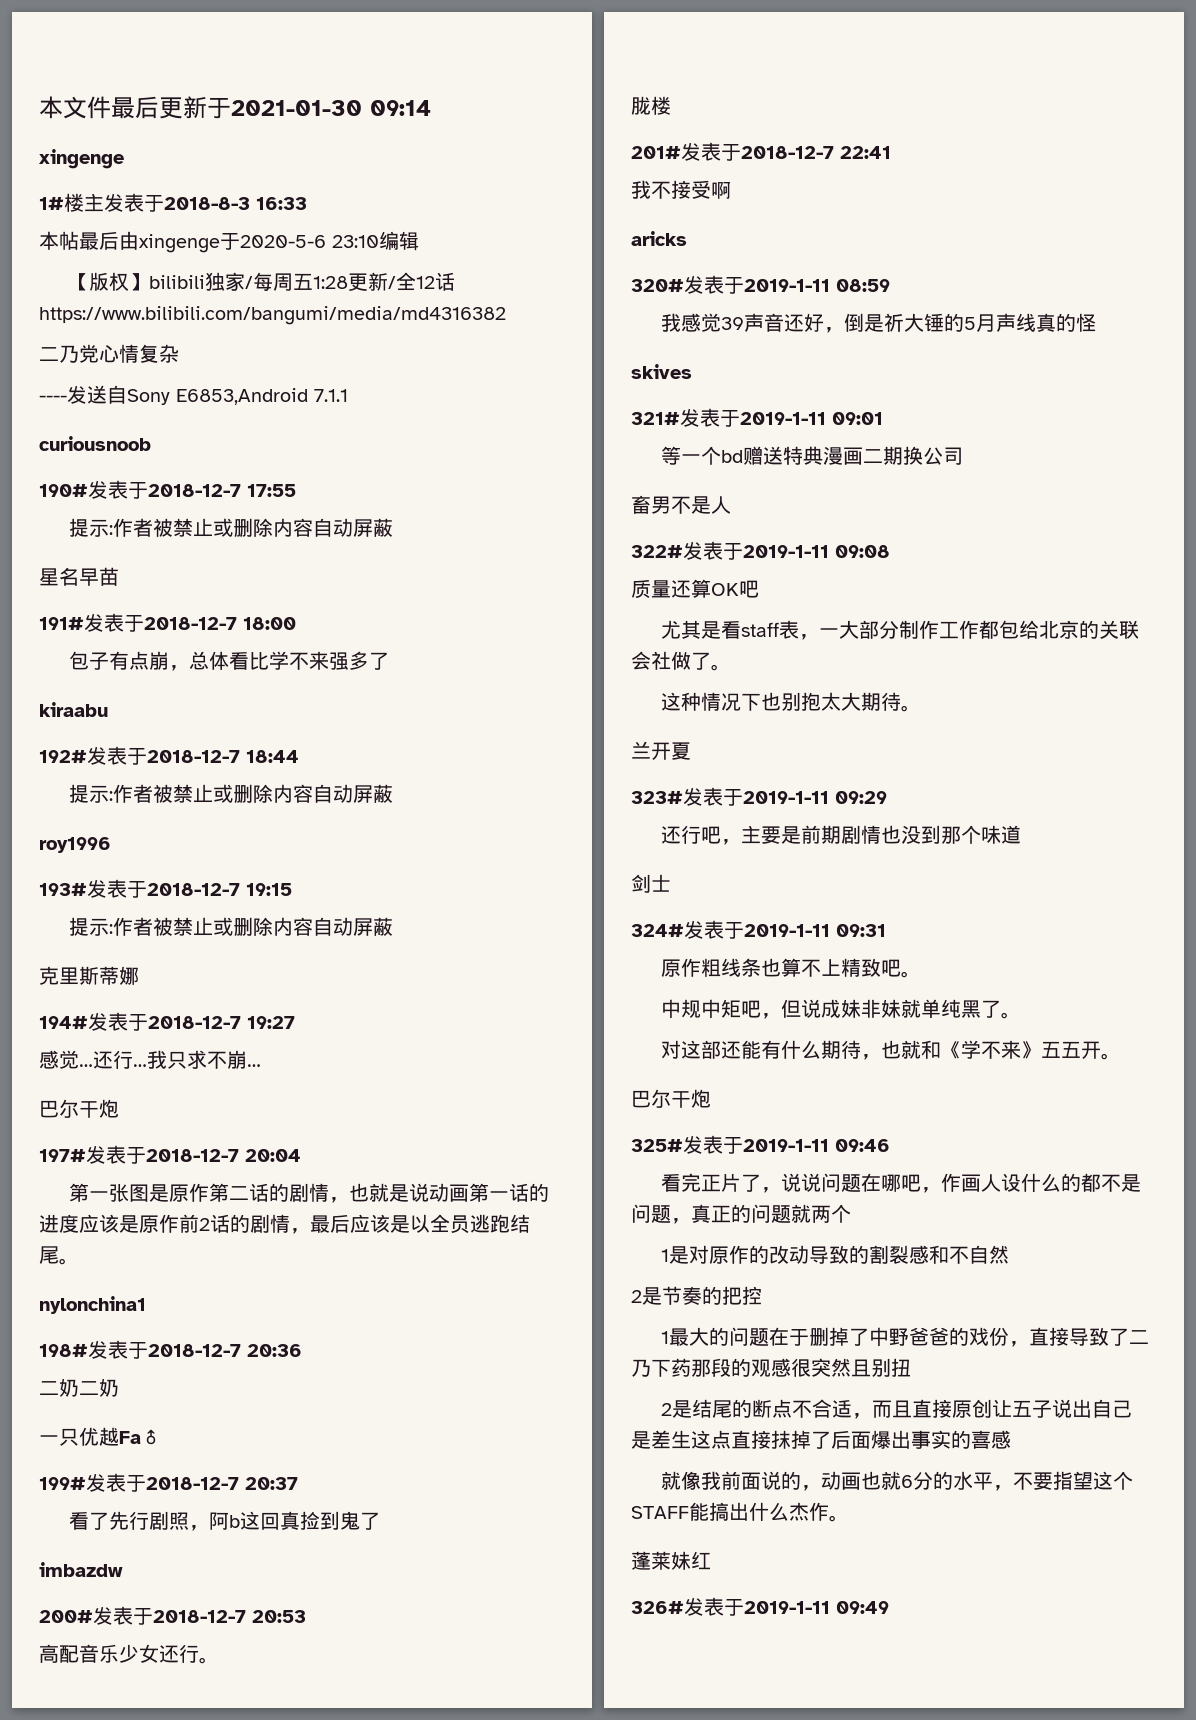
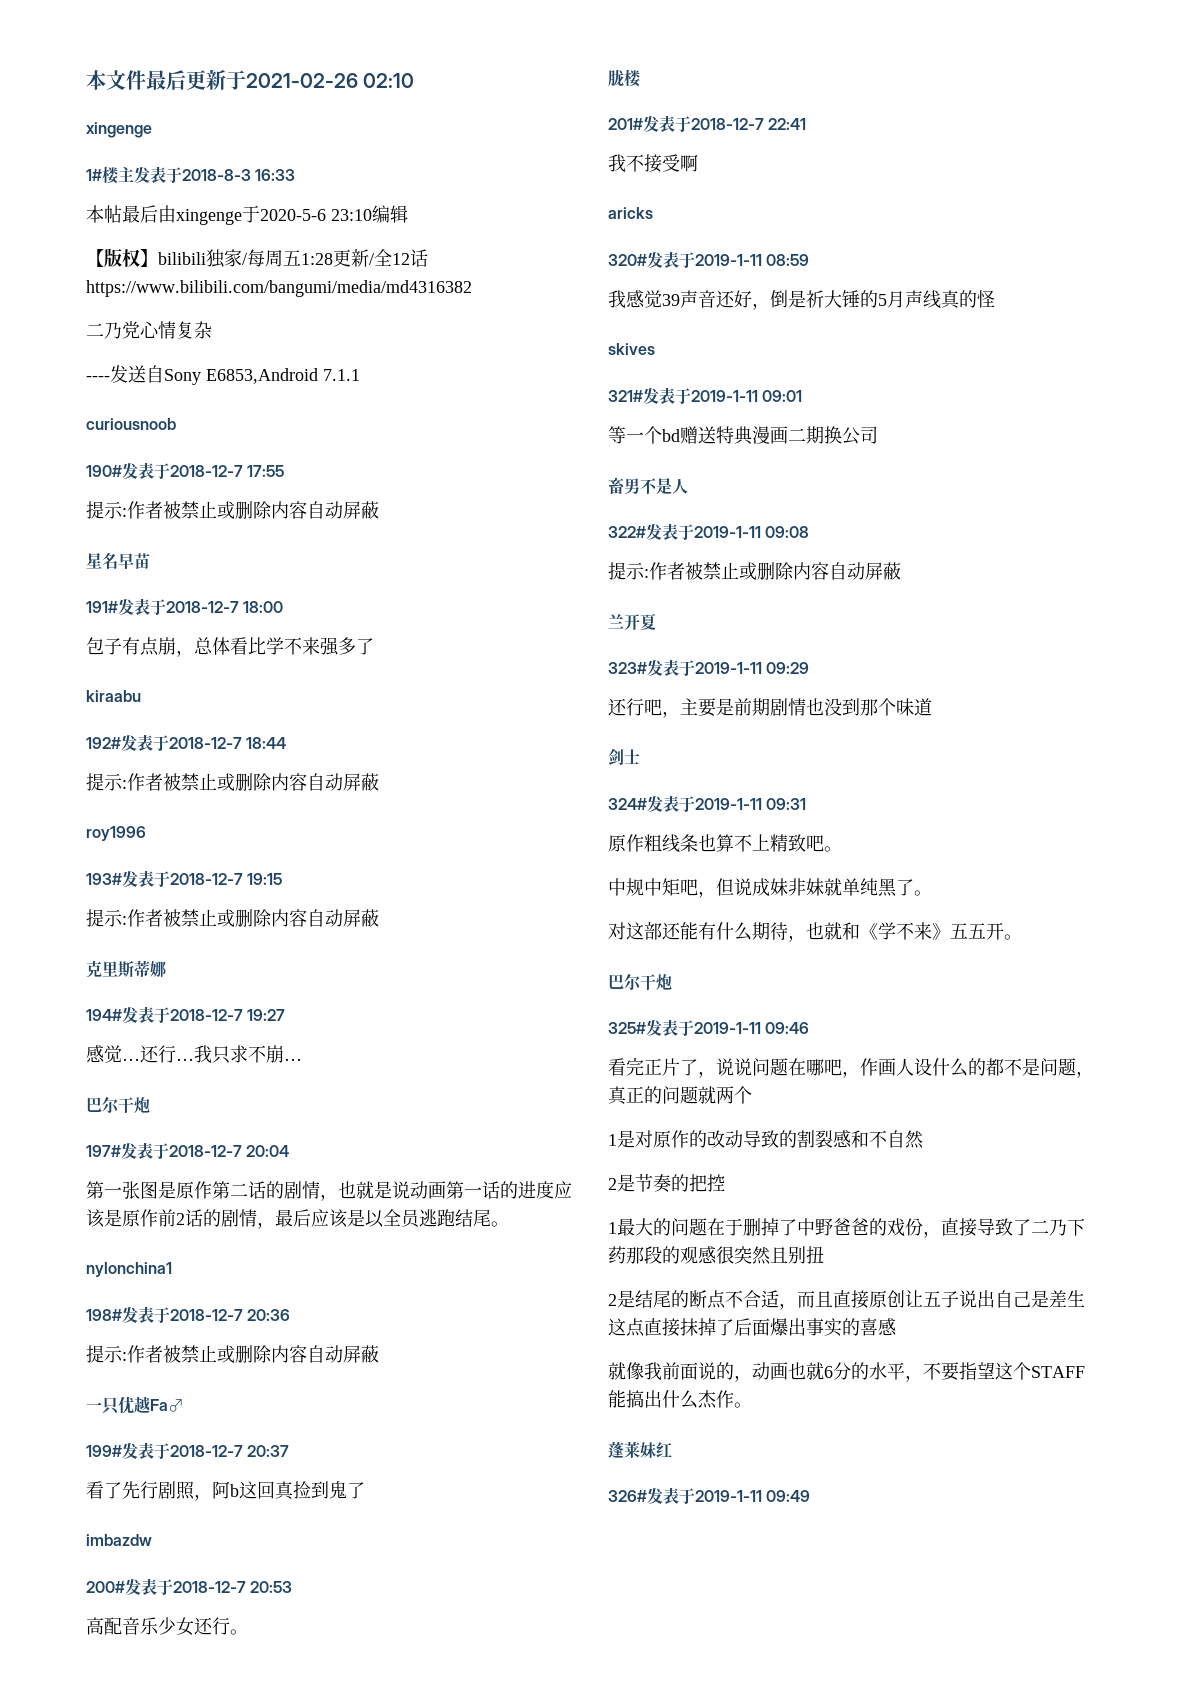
- 本文件最后更新于2021-01-30 09:14
+ 本文件最后更新于2021-02-26 02:10
  198#发表于2018-12-7 20:36
- 二奶二奶
+ 提示:作者被禁止或删除内容自动屏蔽
  322#发表于2019-1-11 09:08
- 质量还算OK吧
- 尤其是看staff表，一大部分制作工作都包给北京的关联会社做了。
- 这种情况下也别抱太大期待。
+ 提示:作者被禁止或删除内容自动屏蔽

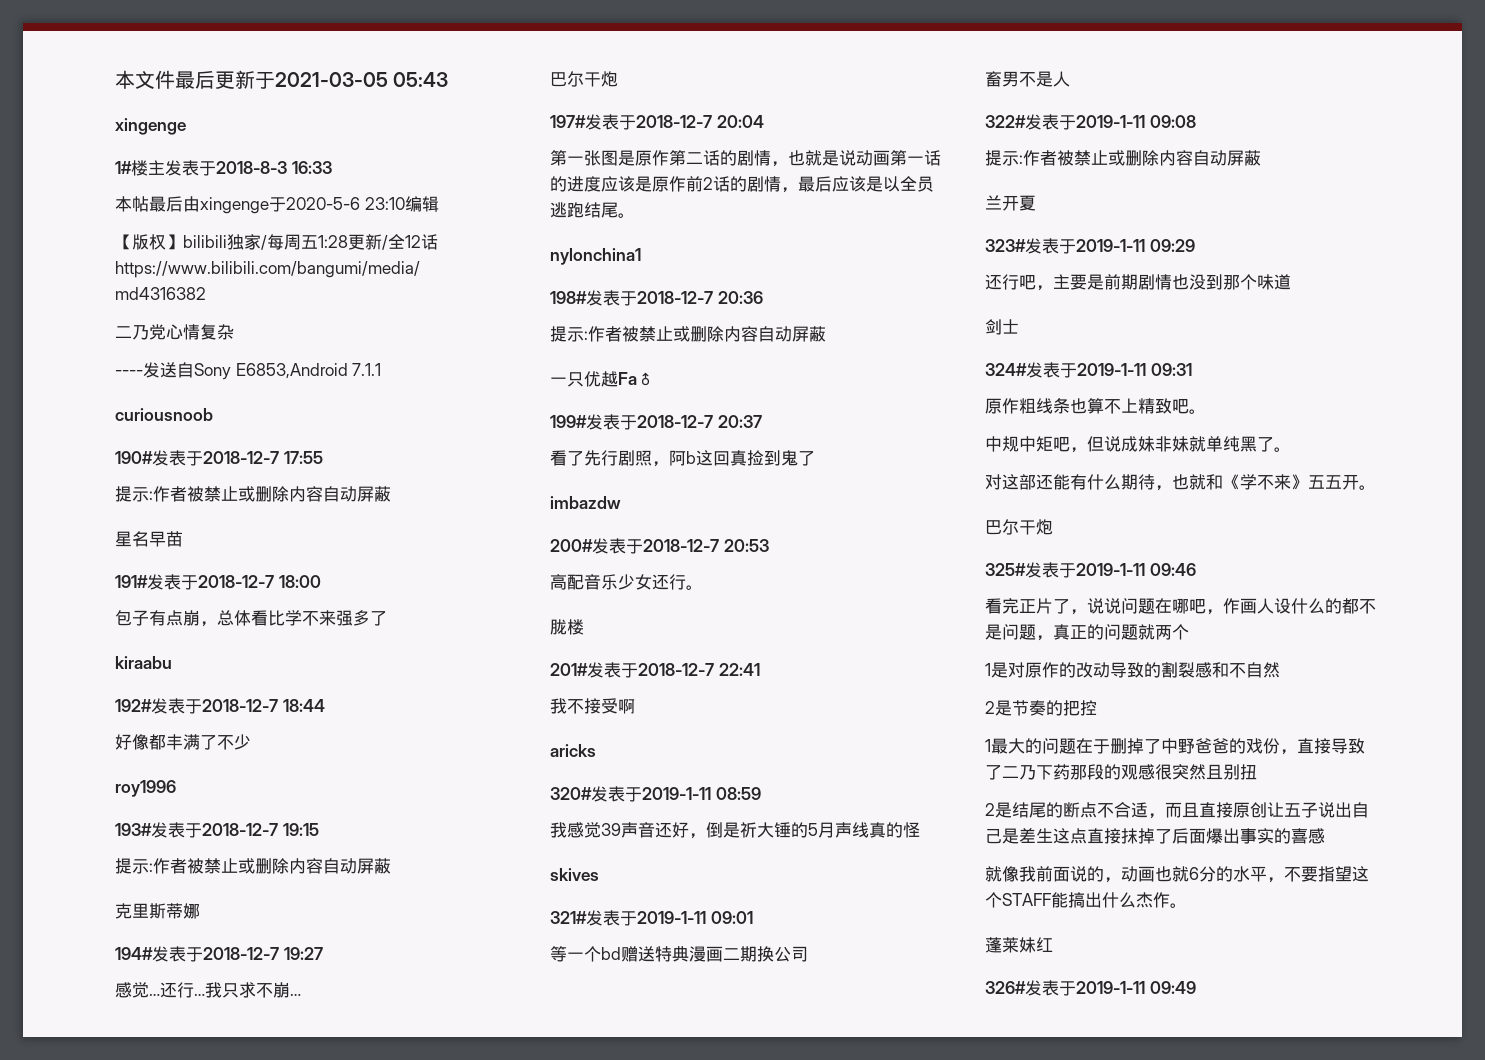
- 本文件最后更新于2021-02-26 02:10
+ 本文件最后更新于2021-03-05 05:43
  192#发表于2018-12-7 18:44
- 提示:作者被禁止或删除内容自动屏蔽
+ 好像都丰满了不少

